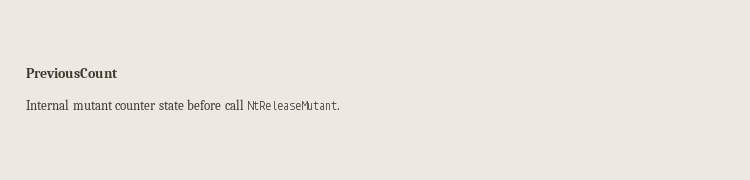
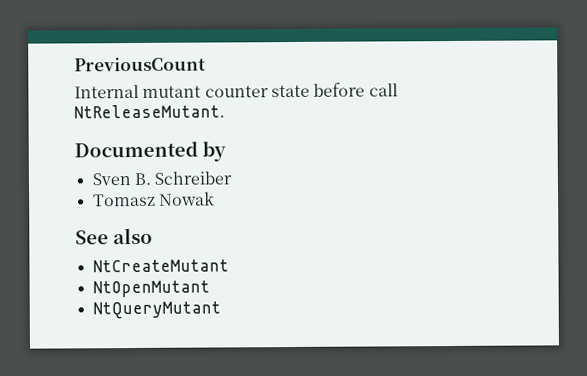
+ Documented by
+ Sven B. Schreiber
+ Tomasz Nowak
+ See also
+ NtCreateMutant
+ NtOpenMutant
+ NtQueryMutant

